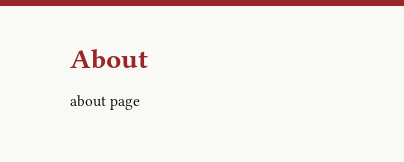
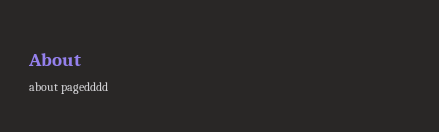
- about page
+ about pagedddd

